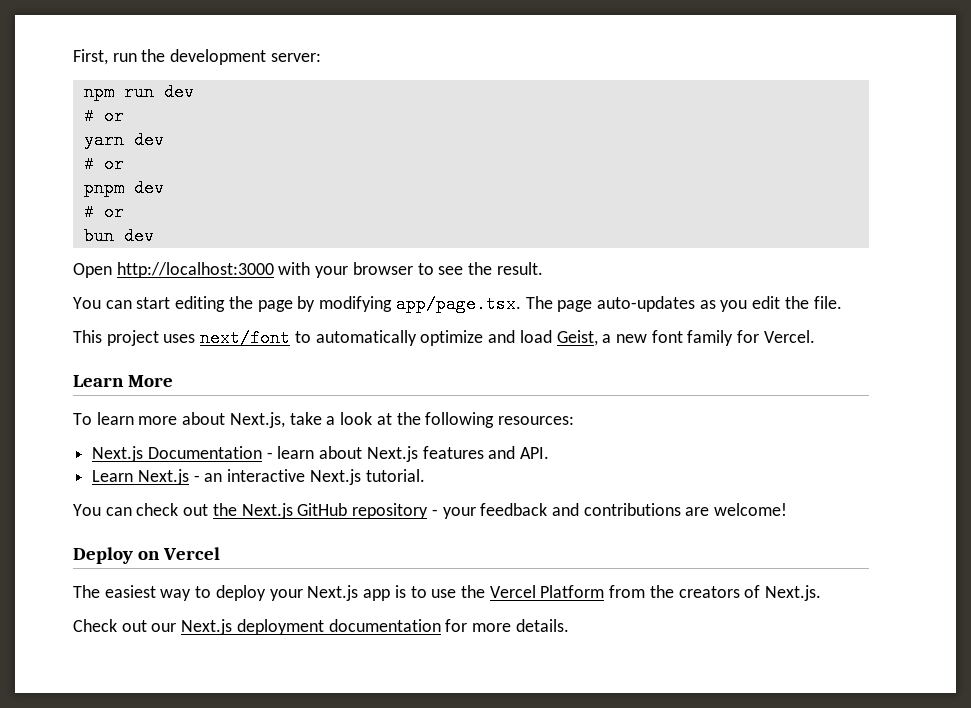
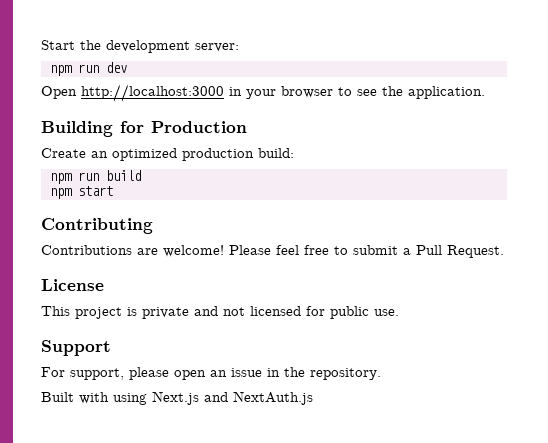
- First, run the development server:
+ Start the development server:
  npm run dev
- # or
- yarn dev
- # or
- pnpm dev
- # or
- bun dev
- Open http://localhost:3000 with your browser to see the result.
- You can start editing the page by modifying app/page.tsx. The page auto-updates as you edit the file.
- This project uses next/font to automatically optimize and load Geist, a new font family for Vercel.
- Learn More
- To learn more about Next.js, take a look at the following resources:
- Next.js Documentation - learn about Next.js features and API.
- Learn Next.js - an interactive Next.js tutorial.
- You can check out the Next.js GitHub repository - your feedback and contributions are welcome!
- Deploy on Vercel
- The easiest way to deploy your Next.js app is to use the Vercel Platform from the creators of Next.js.
- Check out our Next.js deployment documentation for more details.
+ Open http://localhost:3000 in your browser to see the application.
+ Building for Production
+ Create an optimized production build:
+ npm run build
+ npm start
+ Contributing
+ Contributions are welcome! Please feel free to submit a Pull Request.
+ License
+ This project is private and not licensed for public use.
+ Support
+ For support, please open an issue in the repository.
+ Built with using Next.js and NextAuth.js

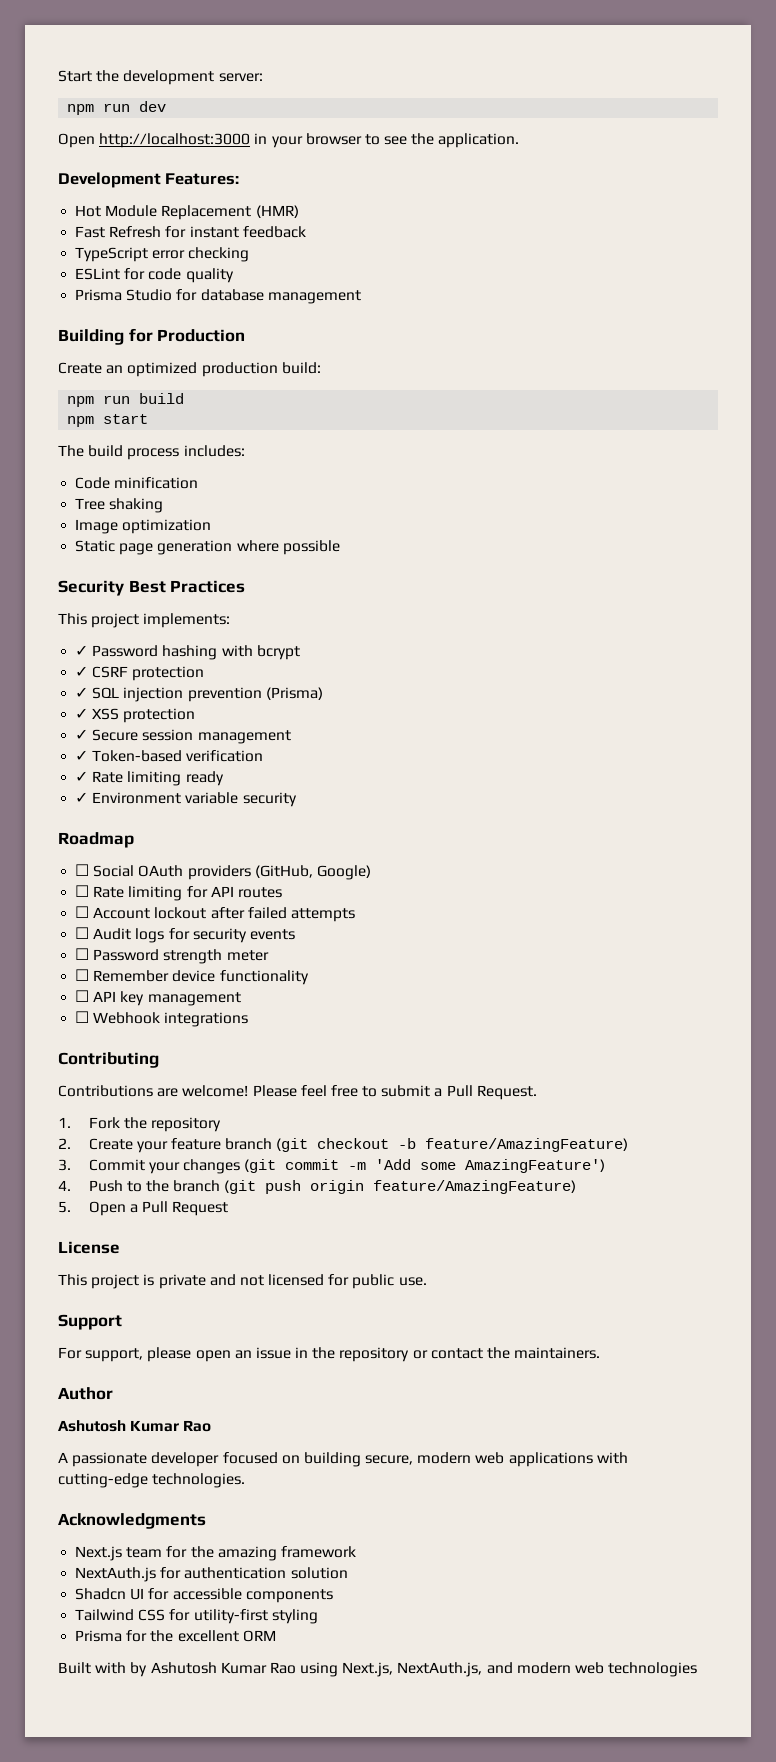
+ Development Features:
+ Hot Module Replacement (HMR)
+ Fast Refresh for instant feedback
+ TypeScript error checking
+ ESLint for code quality
+ Prisma Studio for database management
+ The build process includes:
+ Code minification
+ Tree shaking
+ Image optimization
+ Static page generation where possible
+ Security Best Practices
+ This project implements:
+ ✓ Password hashing with bcrypt
+ ✓ CSRF protection
+ ✓ SQL injection prevention (Prisma)
+ ✓ XSS protection
+ ✓ Secure session management
+ ✓ Token-based verification
+ ✓ Rate limiting ready
+ ✓ Environment variable security
+ Roadmap
+ ☐ Social OAuth providers (GitHub, Google)
+ ☐ Rate limiting for API routes
+ ☐ Account lockout after failed attempts
+ ☐ Audit logs for security events
+ ☐ Password strength meter
+ ☐ Remember device functionality
+ ☐ API key management
+ ☐ Webhook integrations
+ 1. Fork the repository
+ 2. Create your feature branch (git checkout -b feature/AmazingFeature)
+ 3. Commit your changes (git commit -m 'Add some AmazingFeature')
+ 4. Push to the branch (git push origin feature/AmazingFeature)
+ 5. Open a Pull Request
- For support, please open an issue in the repository.
- Built with using Next.js and NextAuth.js
+ For support, please open an issue in the repository or contact the maintainers.
+ Author
+ Ashutosh Kumar Rao
+ A passionate developer focused on building secure, modern web applications with cutting-edge technologies.
+ Acknowledgments
+ Next.js team for the amazing framework
+ NextAuth.js for authentication solution
+ Shadcn UI for accessible components
+ Tailwind CSS for utility-first styling
+ Prisma for the excellent ORM
+ Built with by Ashutosh Kumar Rao using Next.js, NextAuth.js, and modern web technologies

